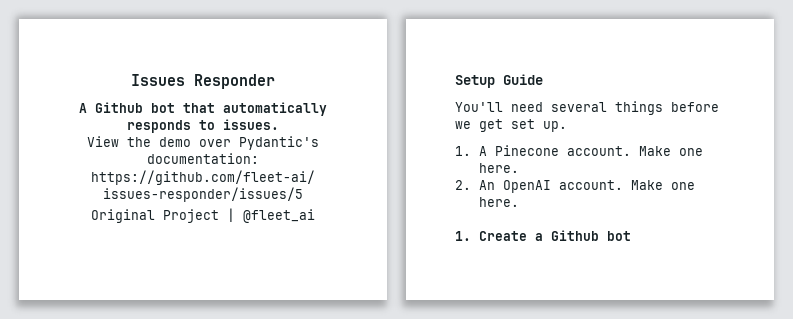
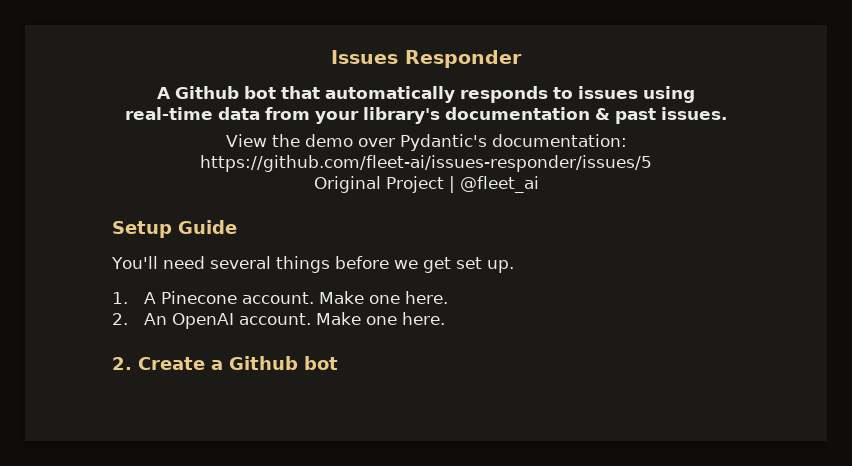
- A Github bot that automatically responds to issues.
+ A Github bot that automatically responds to issues using real-time data from your library's documentation & past issues.
- 1. Create a Github bot
+ 2. Create a Github bot

